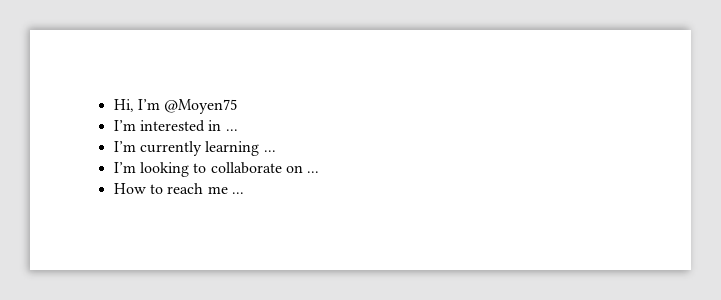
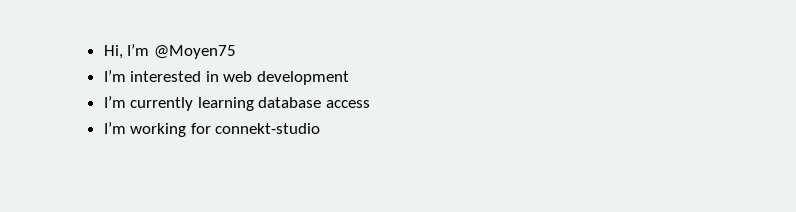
- I’m interested in ...
+ I’m interested in web development
- I’m currently learning ...
- I’m looking to collaborate on ...
- How to reach me ...
+ I’m currently learning database access
+ I’m working for connekt-studio

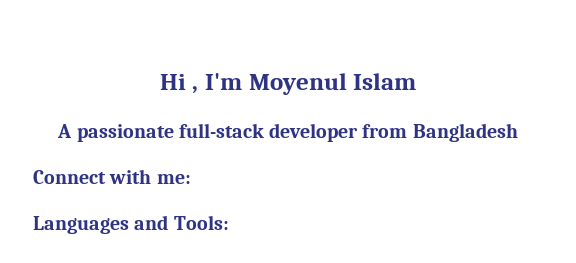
- Hi, I’m @Moyen75
- I’m interested in web development
- I’m currently learning database access
- I’m working for connekt-studio
+ Hi , I'm Moyenul Islam
+ A passionate full-stack developer from Bangladesh
+ Connect with me:
+ Languages and Tools:

